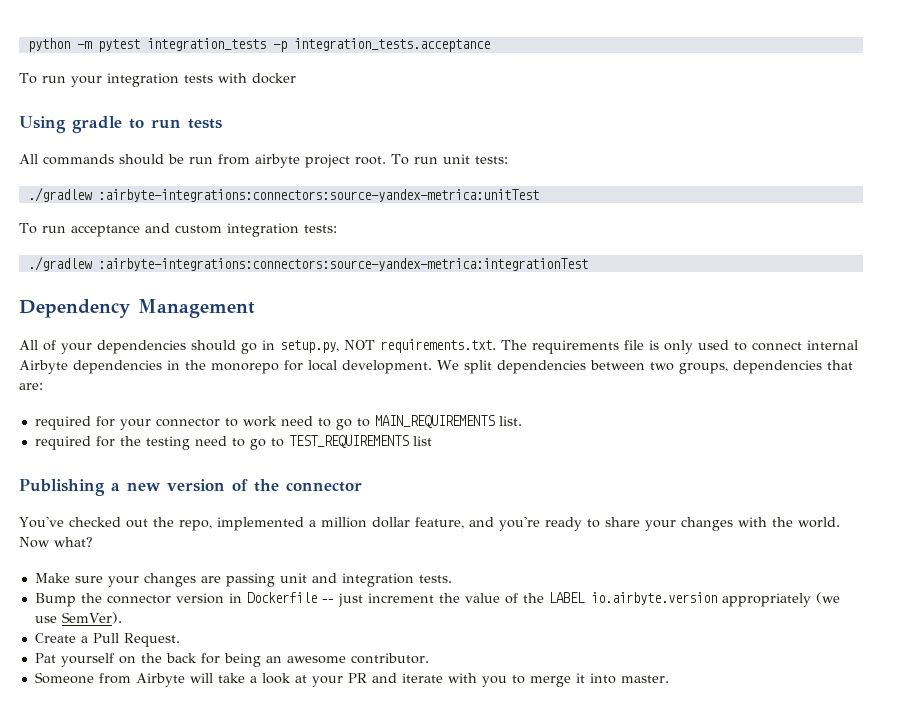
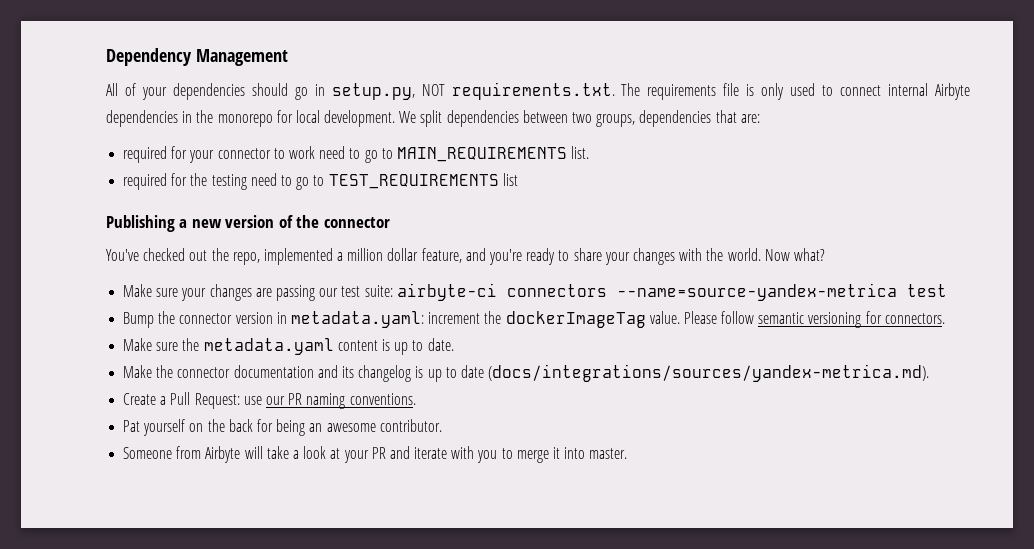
- python -m pytest integration_tests -p integration_tests.acceptance
- To run your integration tests with docker
- Using gradle to run tests
- All commands should be run from airbyte project root. To run unit tests:
- ./gradlew :airbyte-integrations:connectors:source-yandex-metrica:unitTest
- To run acceptance and custom integration tests:
- ./gradlew :airbyte-integrations:connectors:source-yandex-metrica:integrationTest
- Make sure your changes are passing unit and integration tests.
+ Make sure your changes are passing our test suite: airbyte-ci connectors --name=source-yandex-metrica test
- Bump the connector version in Dockerfile -- just increment the value of the LABEL io.airbyte.version appropriately (we use SemVer).
- Create a Pull Request.
+ Bump the connector version in metadata.yaml: increment the dockerImageTag value. Please follow semantic versioning for connectors.
+ Make sure the metadata.yaml content is up to date.
+ Make the connector documentation and its changelog is up to date (docs/integrations/sources/yandex-metrica.md).
+ Create a Pull Request: use our PR naming conventions.

